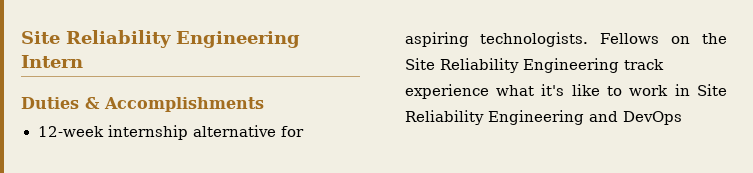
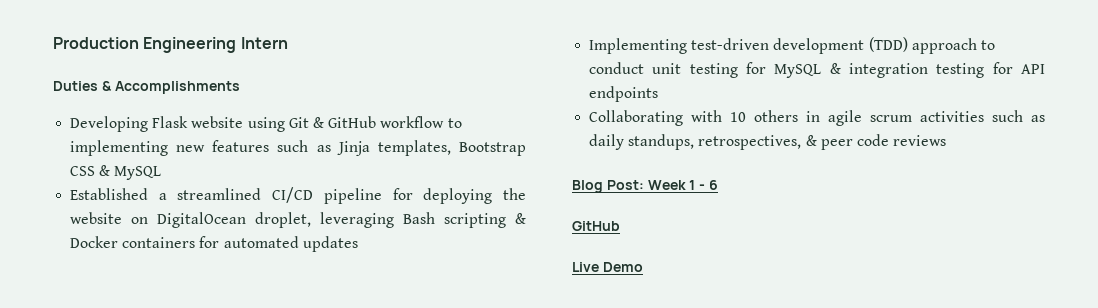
- Site Reliability Engineering Intern
+ Production Engineering Intern
- 12-week internship alternative for aspiring technologists. Fellows on the Site Reliability Engineering track experience what it's like to work in Site Reliability Engineering and DevOps
+ Developing Flask website using Git & GitHub workflow to implementing new features such as Jinja templates, Bootstrap CSS & MySQL
+ Established a streamlined CI/CD pipeline for deploying the website on DigitalOcean droplet, leveraging Bash scripting & Docker containers for automated updates
+ Implementing test-driven development (TDD) approach to conduct unit testing for MySQL & integration testing for API endpoints
+ Collaborating with 10 others in agile scrum activities such as daily standups, retrospectives, & peer code reviews
+ Blog Post: Week 1 - 6
+ GitHub
+ Live Demo

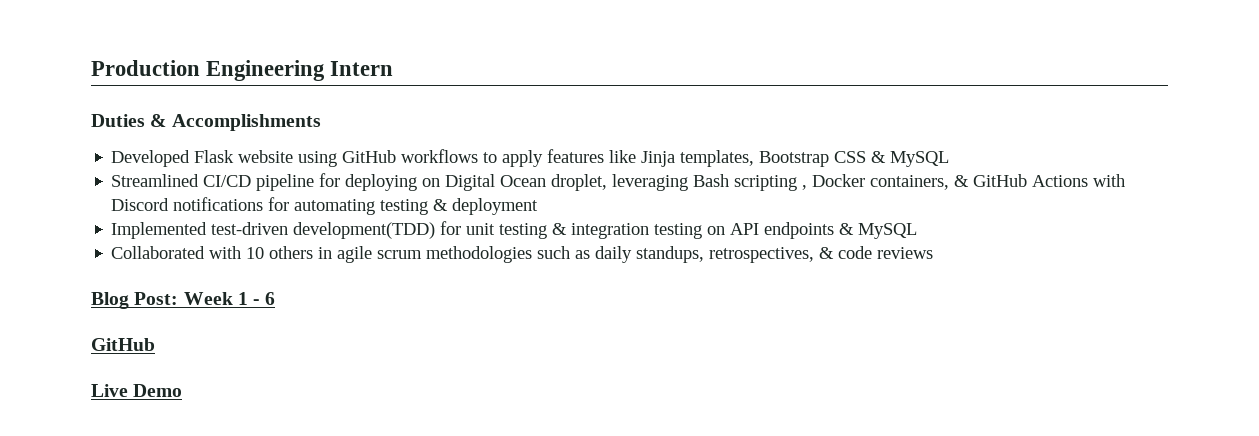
- Developing Flask website using Git & GitHub workflow to implementing new features such as Jinja templates, Bootstrap CSS & MySQL
+ Developed Flask website using GitHub workflows to apply features like Jinja templates, Bootstrap CSS & MySQL
- Established a streamlined CI/CD pipeline for deploying the website on DigitalOcean droplet, leveraging Bash scripting & Docker containers for automated updates
- Implementing test-driven development (TDD) approach to conduct unit testing for MySQL & integration testing for API endpoints
- Collaborating with 10 others in agile scrum activities such as daily standups, retrospectives, & peer code reviews
+ Streamlined CI/CD pipeline for deploying on Digital Ocean droplet, leveraging Bash scripting , Docker containers, & GitHub Actions with Discord notifications for automating testing & deployment
+ Implemented test-driven development(TDD) for unit testing & integration testing on API endpoints & MySQL
+ Collaborated with 10 others in agile scrum methodologies such as daily standups, retrospectives, & code reviews

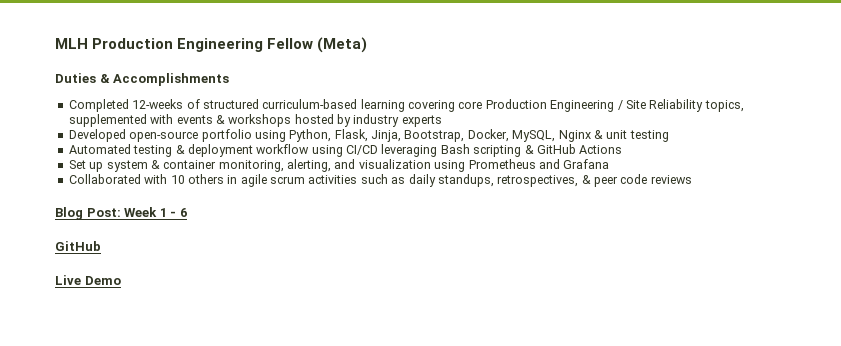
- Production Engineering Intern
+ MLH Production Engineering Fellow (Meta)
- Developed Flask website using GitHub workflows to apply features like Jinja templates, Bootstrap CSS & MySQL
- Streamlined CI/CD pipeline for deploying on Digital Ocean droplet, leveraging Bash scripting , Docker containers, & GitHub Actions with Discord notifications for automating testing & deployment
- Implemented test-driven development(TDD) for unit testing & integration testing on API endpoints & MySQL
+ Completed 12-weeks of structured curriculum-based learning covering core Production Engineering / Site Reliability topics, supplemented with events & workshops hosted by industry experts
+ Developed open-source portfolio using Python, Flask, Jinja, Bootstrap, Docker, MySQL, Nginx & unit testing
+ Automated testing & deployment workflow using CI/CD leveraging Bash scripting & GitHub Actions
+ Set up system & container monitoring, alerting, and visualization using Prometheus and Grafana
- Collaborated with 10 others in agile scrum methodologies such as daily standups, retrospectives, & code reviews
+ Collaborated with 10 others in agile scrum activities such as daily standups, retrospectives, & peer code reviews

